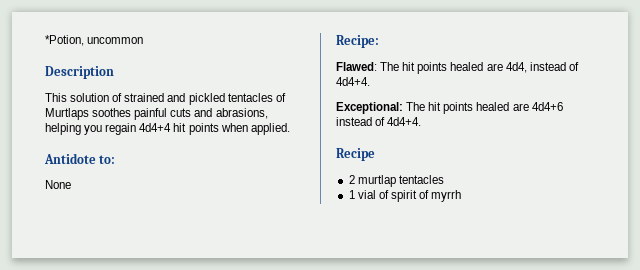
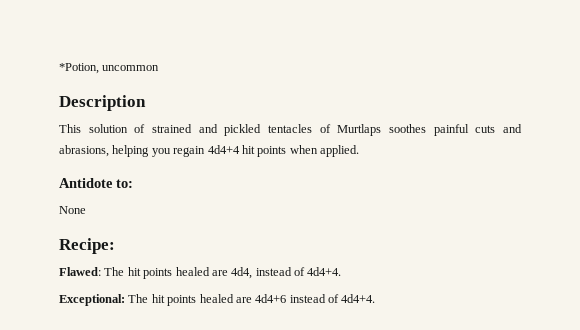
- Recipe
- 2 murtlap tentacles
- 1 vial of spirit of myrrh

